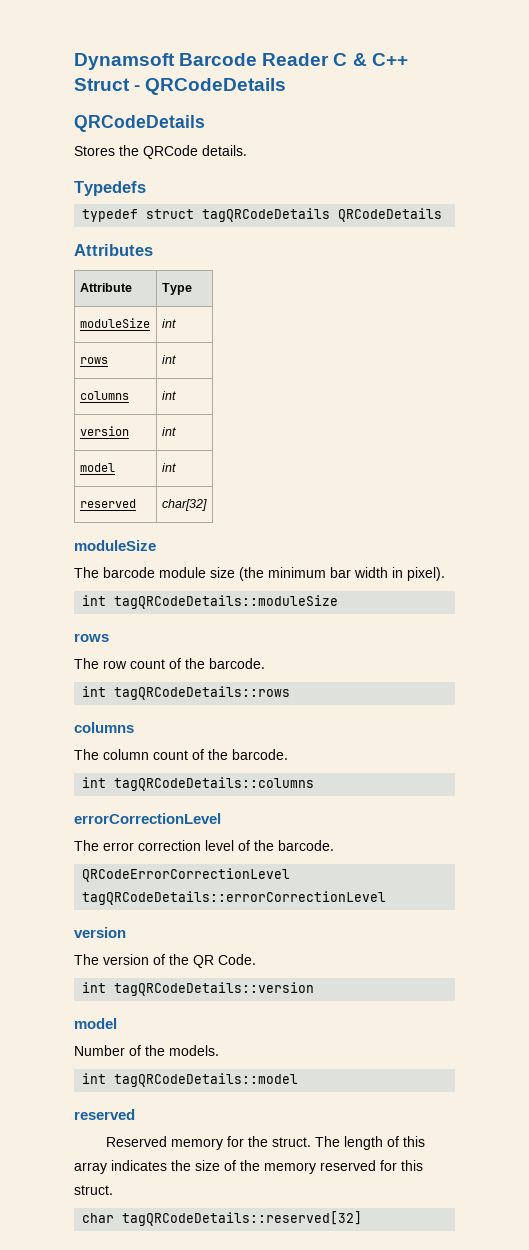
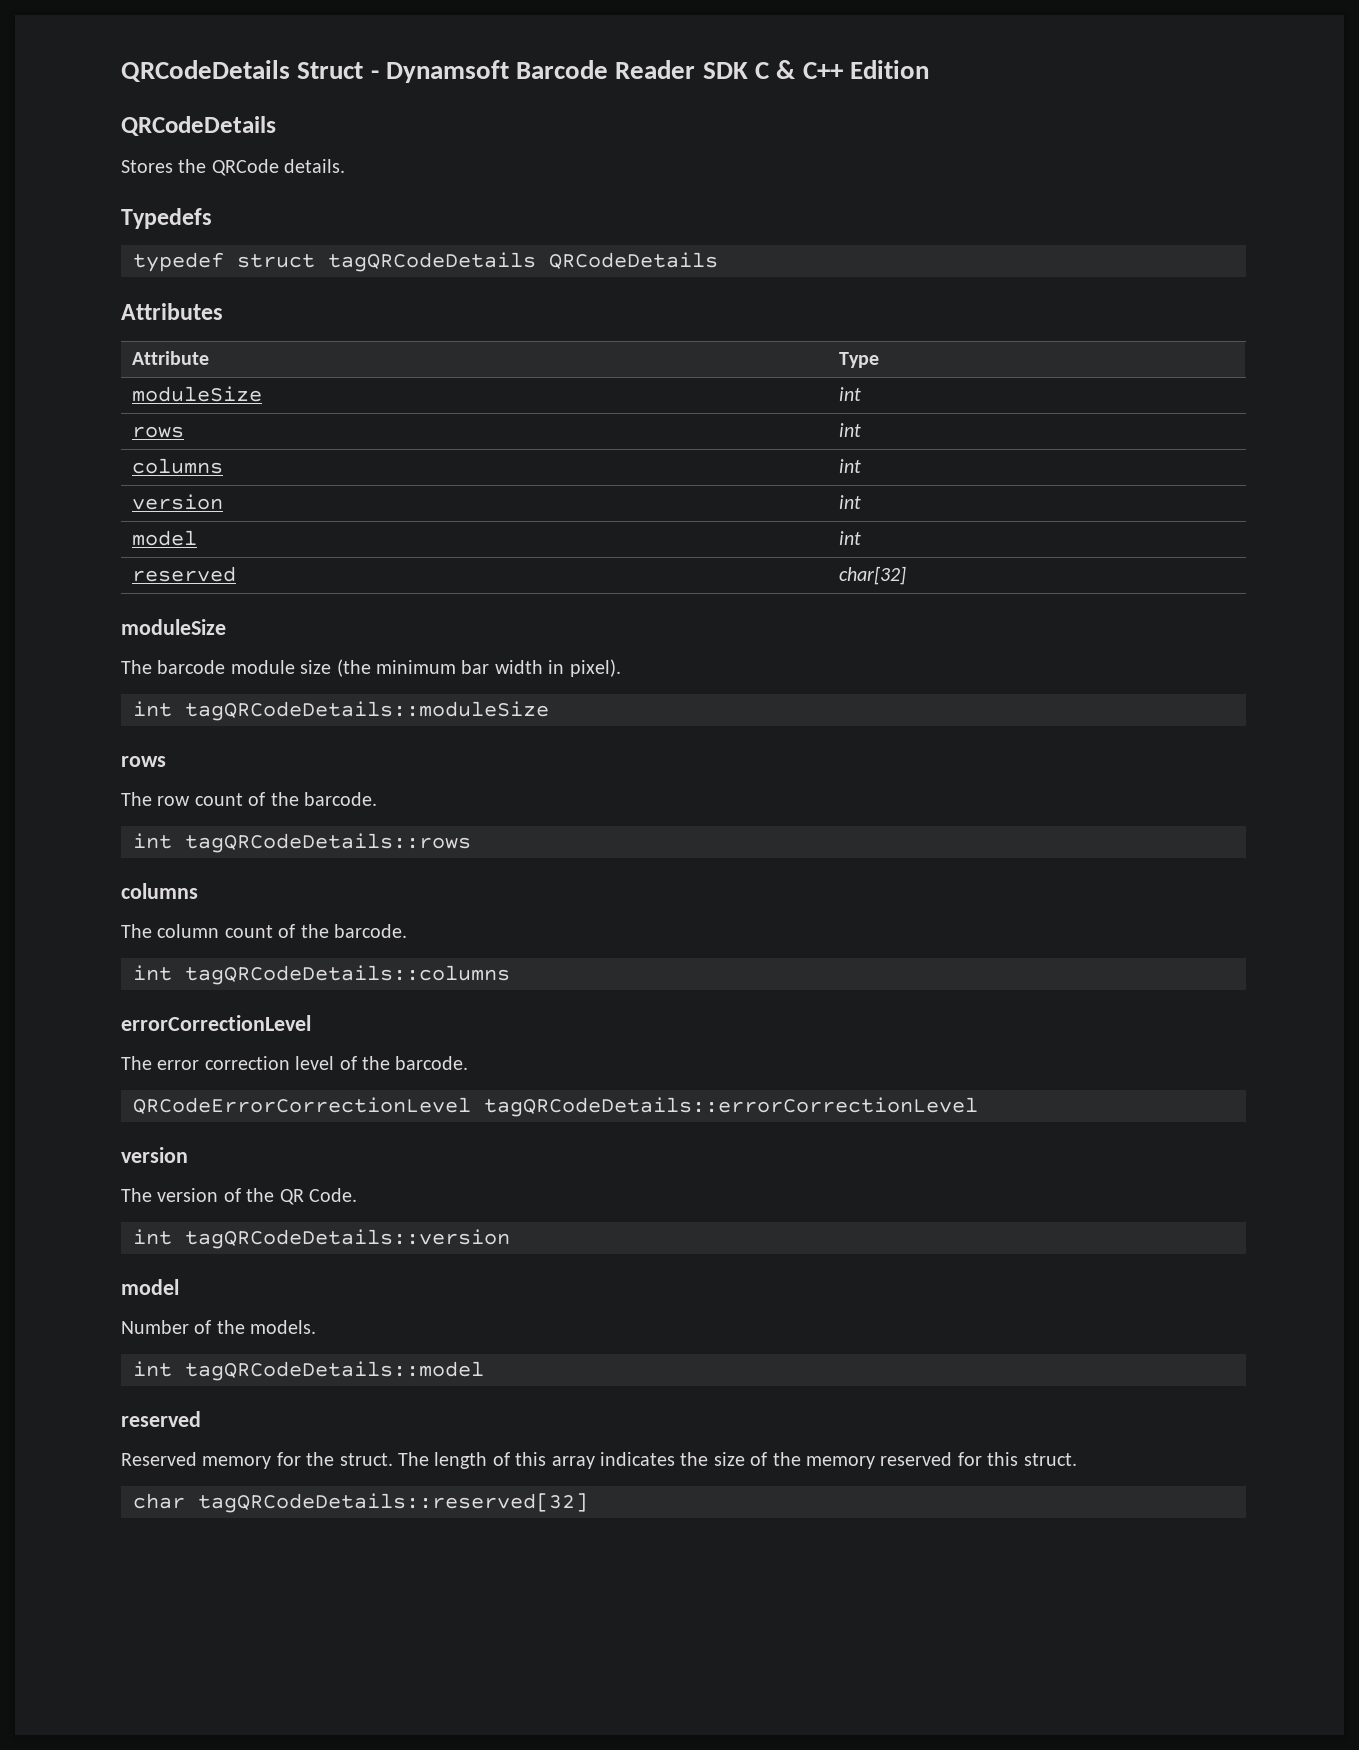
- Dynamsoft Barcode Reader C & C++ Struct - QRCodeDetails
+ QRCodeDetails Struct - Dynamsoft Barcode Reader SDK C & C++ Edition

